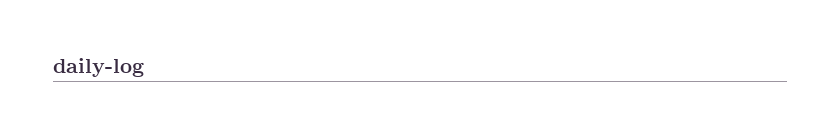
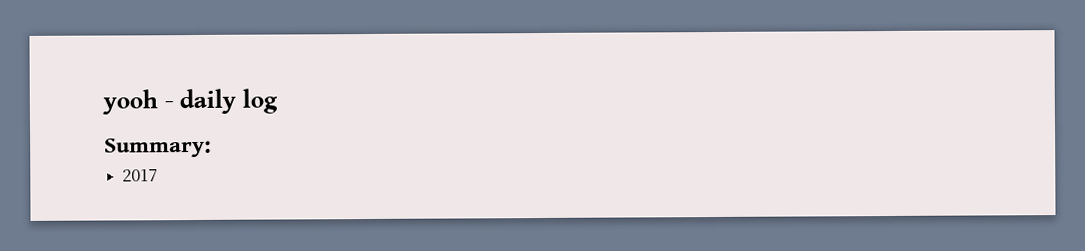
- daily-log
+ yooh - daily log
+ Summary:
+ 2017

